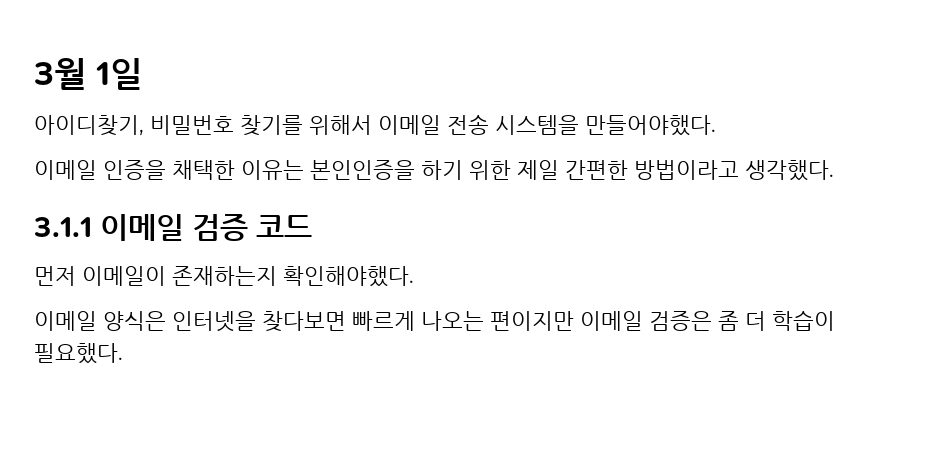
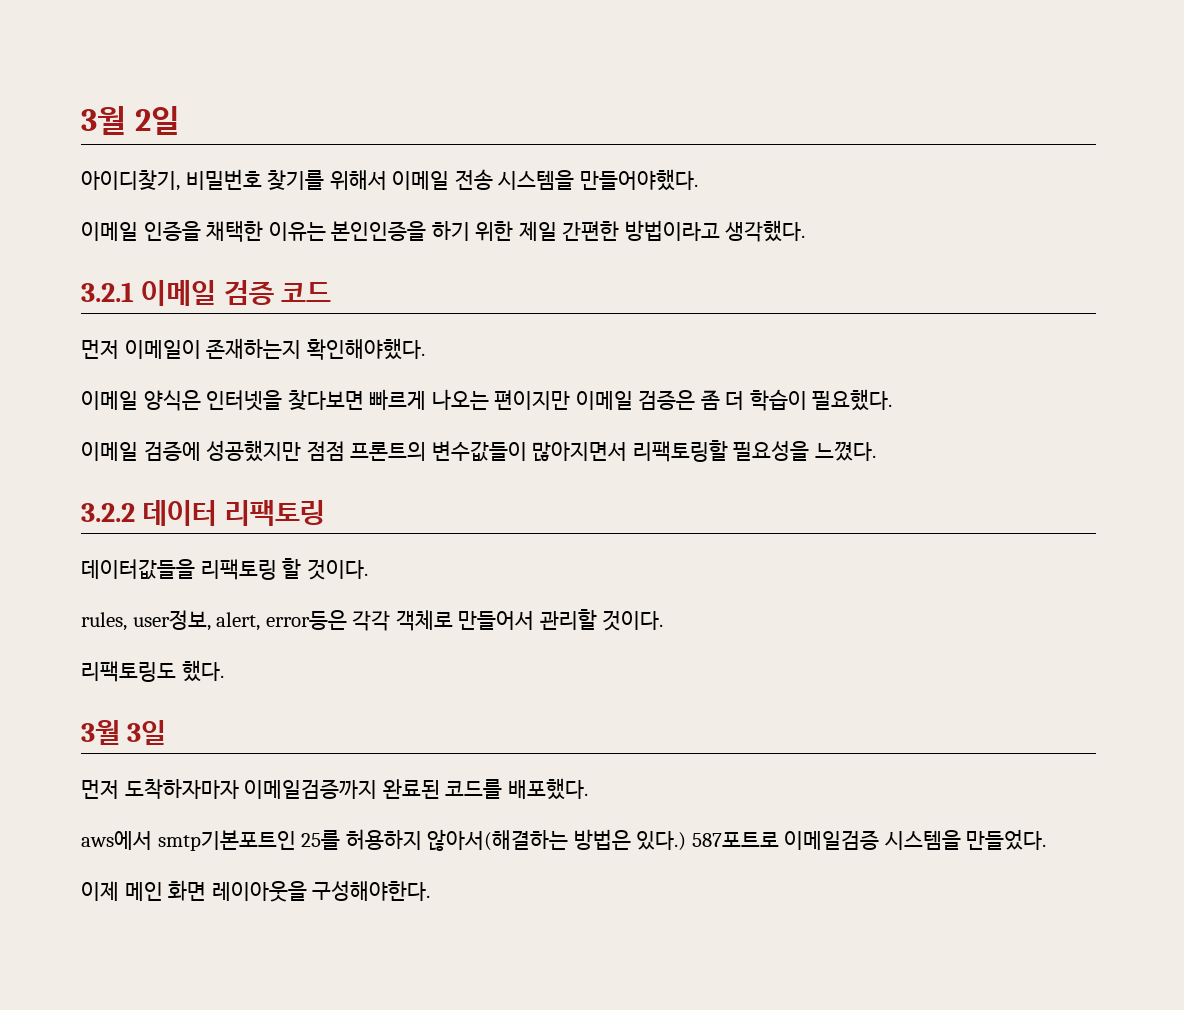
- 3월 1일
+ 3월 2일
- 3.1.1 이메일 검증 코드
+ 3.2.1 이메일 검증 코드
+ 이메일 검증에 성공했지만 점점 프론트의 변수값들이 많아지면서 리팩토링할 필요성을 느꼈다.
+ 3.2.2 데이터 리팩토링
+ 데이터값들을 리팩토링 할 것이다.
+ rules, user정보, alert, error등은 각각 객체로 만들어서 관리할 것이다.
+ 리팩토링도 했다.
+ 3월 3일
+ 먼저 도착하자마자 이메일검증까지 완료된 코드를 배포했다.
+ aws에서 smtp기본포트인 25를 허용하지 않아서(해결하는 방법은 있다.) 587포트로 이메일검증 시스템을 만들었다.
+ 이제 메인 화면 레이아웃을 구성해야한다.

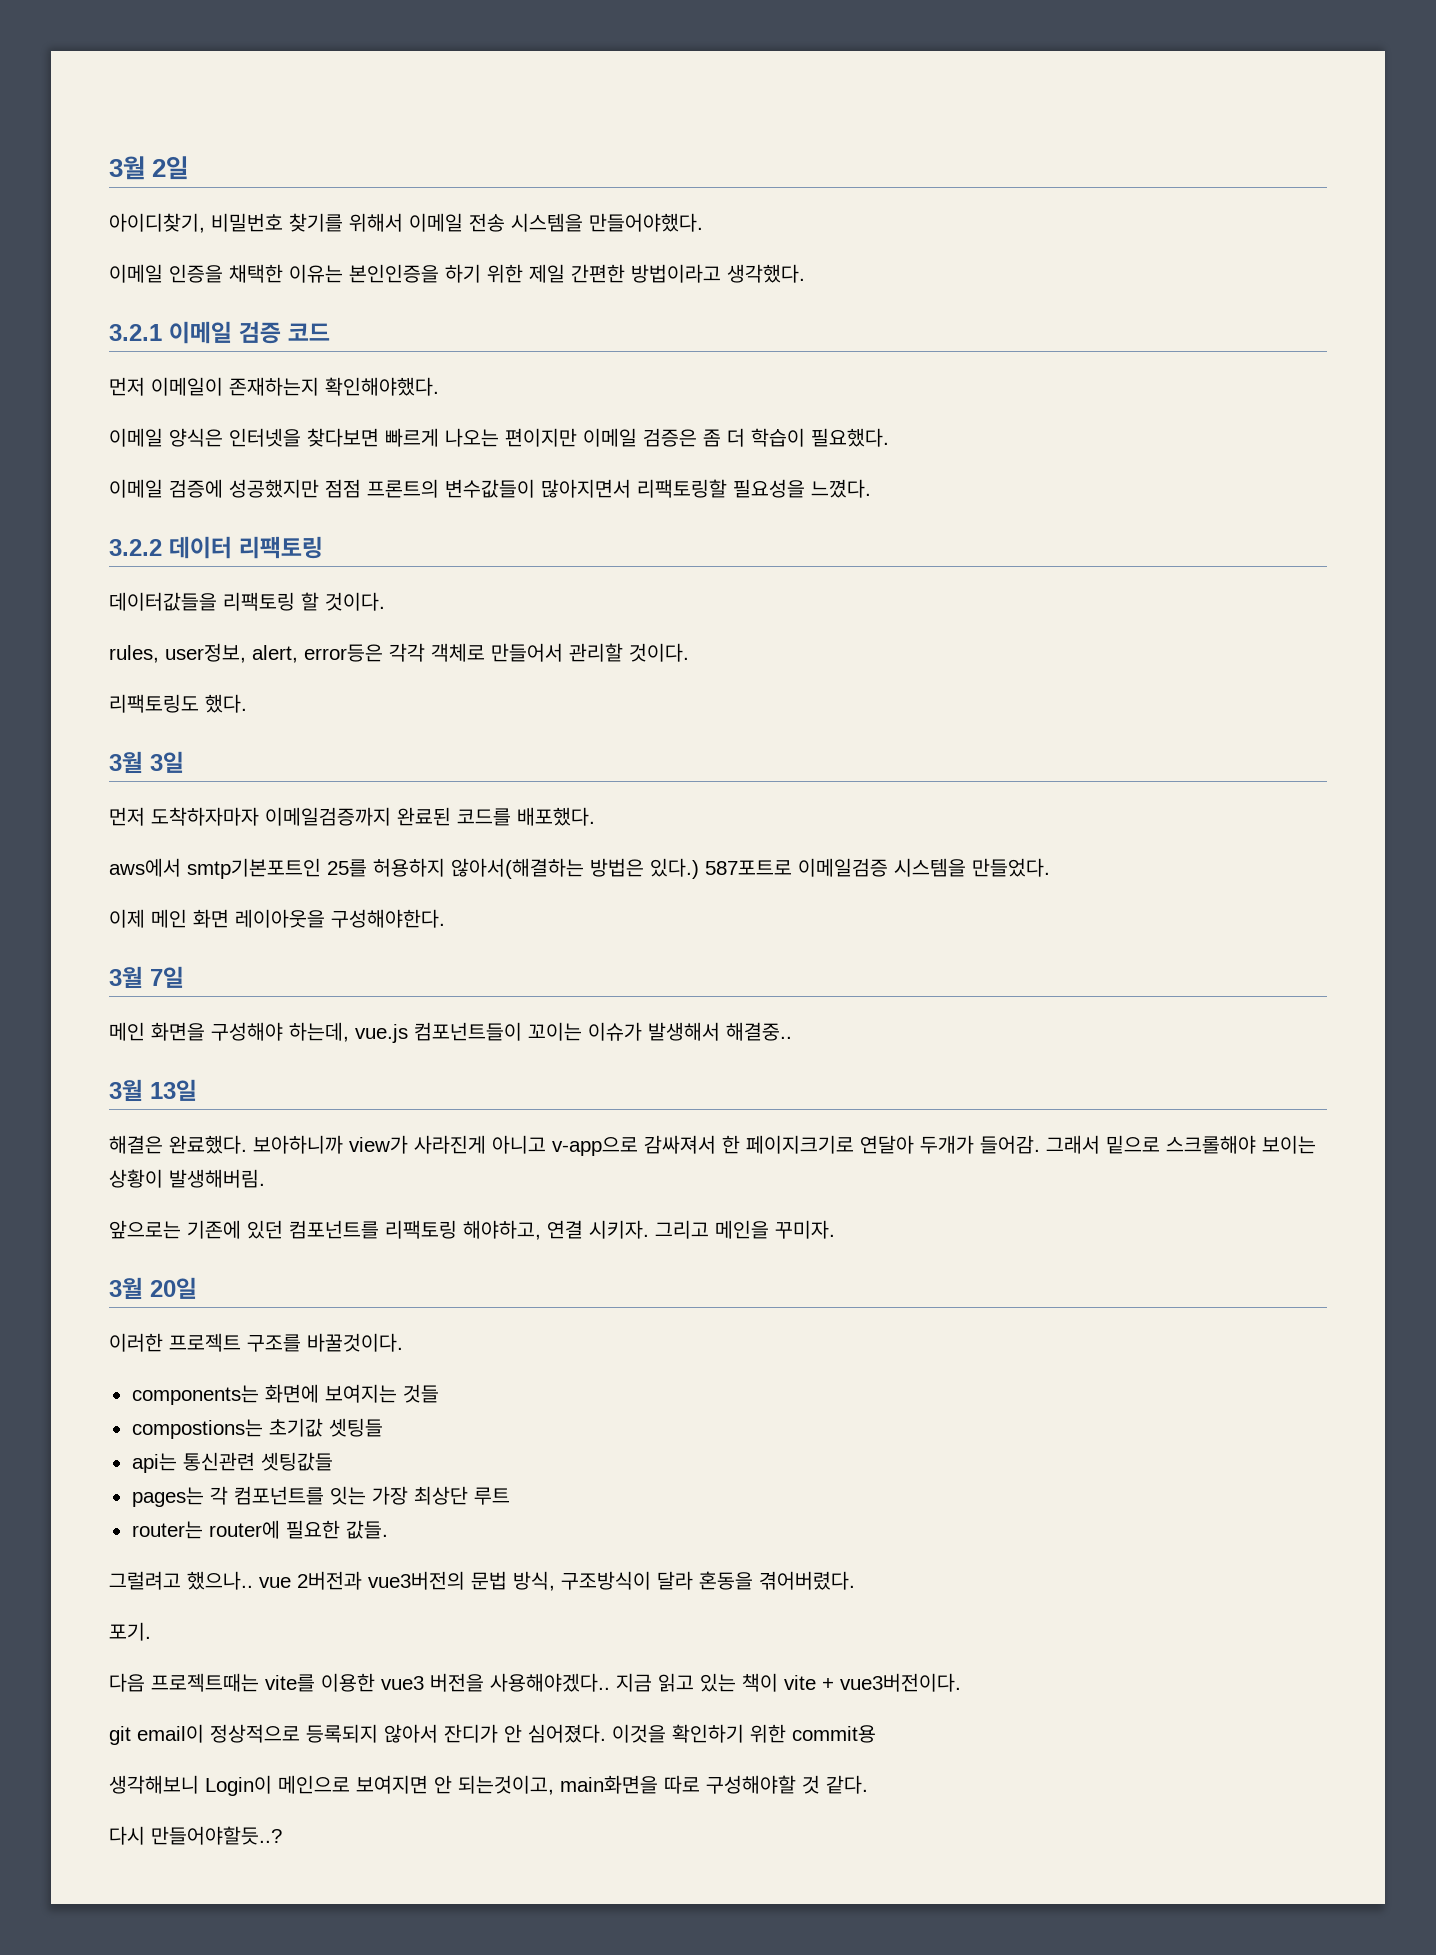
+ 3월 7일
+ 메인 화면을 구성해야 하는데, vue.js 컴포넌트들이 꼬이는 이슈가 발생해서 해결중..
+ 3월 13일
+ 해결은 완료했다. 보아하니까 view가 사라진게 아니고 v-app으로 감싸져서 한 페이지크기로 연달아 두개가 들어감. 그래서 밑으로 스크롤해야 보이는 상황이 발생해버림.
+ 앞으로는 기존에 있던 컴포넌트를 리팩토링 해야하고, 연결 시키자. 그리고 메인을 꾸미자.
+ 3월 20일
+ 이러한 프로젝트 구조를 바꿀것이다.
+ components는 화면에 보여지는 것들
+ compostions는 초기값 셋팅들
+ api는 통신관련 셋팅값들
+ pages는 각 컴포넌트를 잇는 가장 최상단 루트
+ router는 router에 필요한 값들.
+ 그럴려고 했으나.. vue 2버전과 vue3버전의 문법 방식, 구조방식이 달라 혼동을 겪어버렸다.
+ 포기.
+ 다음 프로젝트때는 vite를 이용한 vue3 버전을 사용해야겠다.. 지금 읽고 있는 책이 vite + vue3버전이다.
+ git email이 정상적으로 등록되지 않아서 잔디가 안 심어졌다. 이것을 확인하기 위한 commit용
+ 생각해보니 Login이 메인으로 보여지면 안 되는것이고, main화면을 따로 구성해야할 것 같다.
+ 다시 만들어야할듯..?

